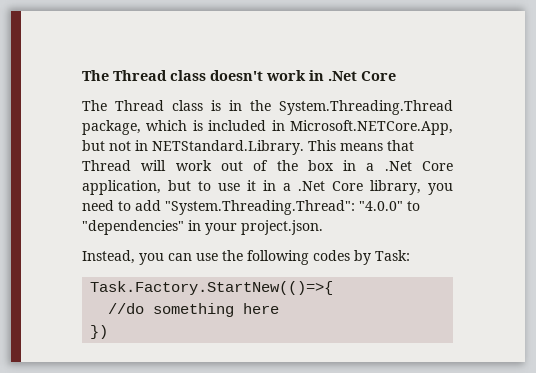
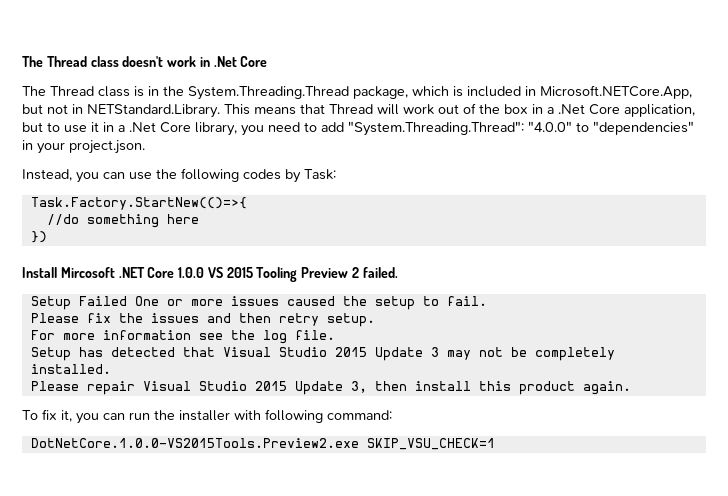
+ Install Mircosoft .NET Core 1.0.0 VS 2015 Tooling Preview 2 failed.
+ Setup Failed One or more issues caused the setup to fail.
+ Please fix the issues and then retry setup.
+ For more information see the log file.
+ Setup has detected that Visual Studio 2015 Update 3 may not be completely installed.
+ Please repair Visual Studio 2015 Update 3, then install this product again.
+ To fix it, you can run the installer with following command:
+ DotNetCore.1.0.0-VS2015Tools.Preview2.exe SKIP_VSU_CHECK=1

